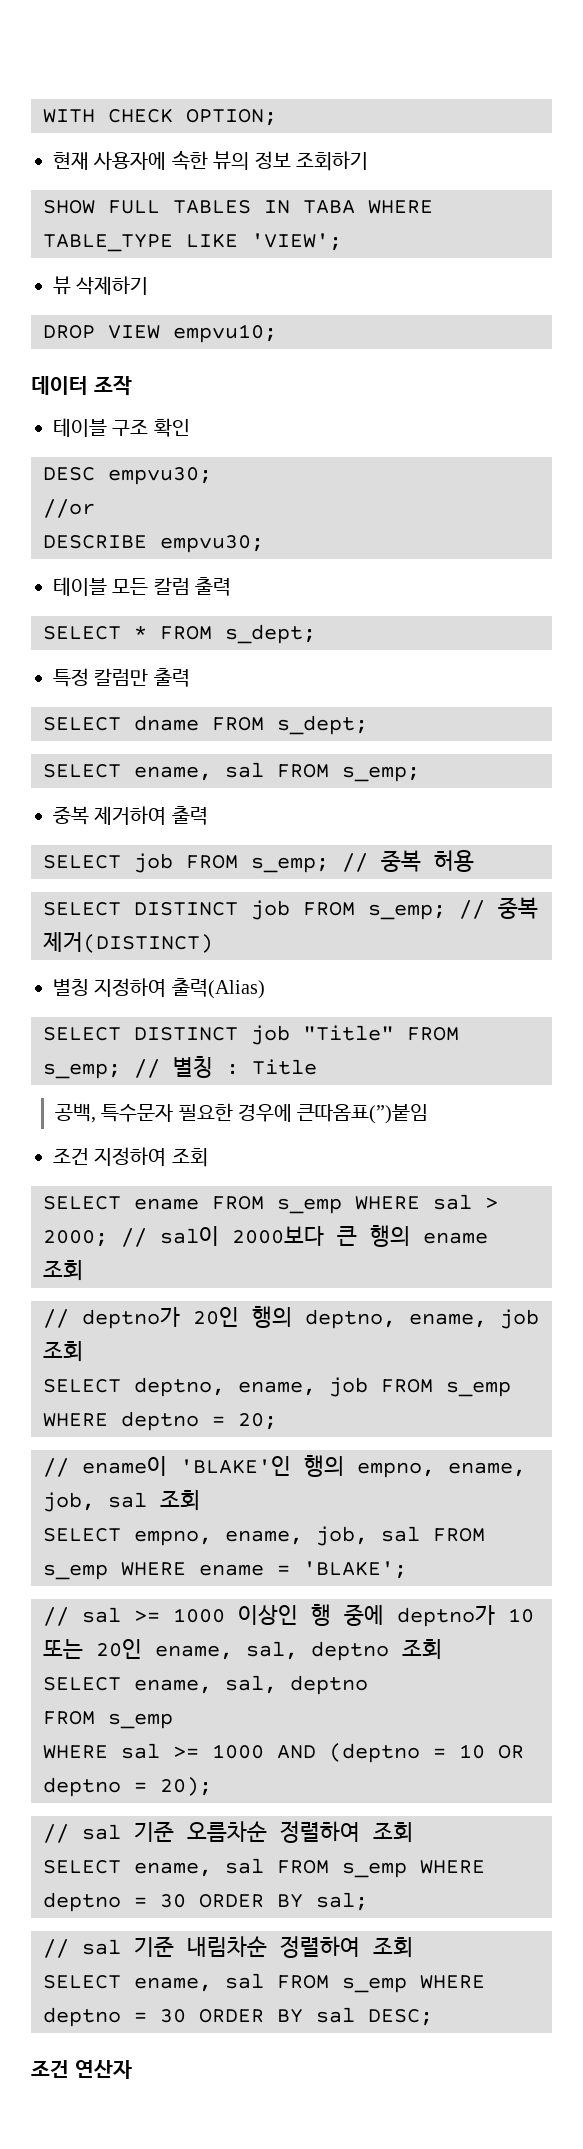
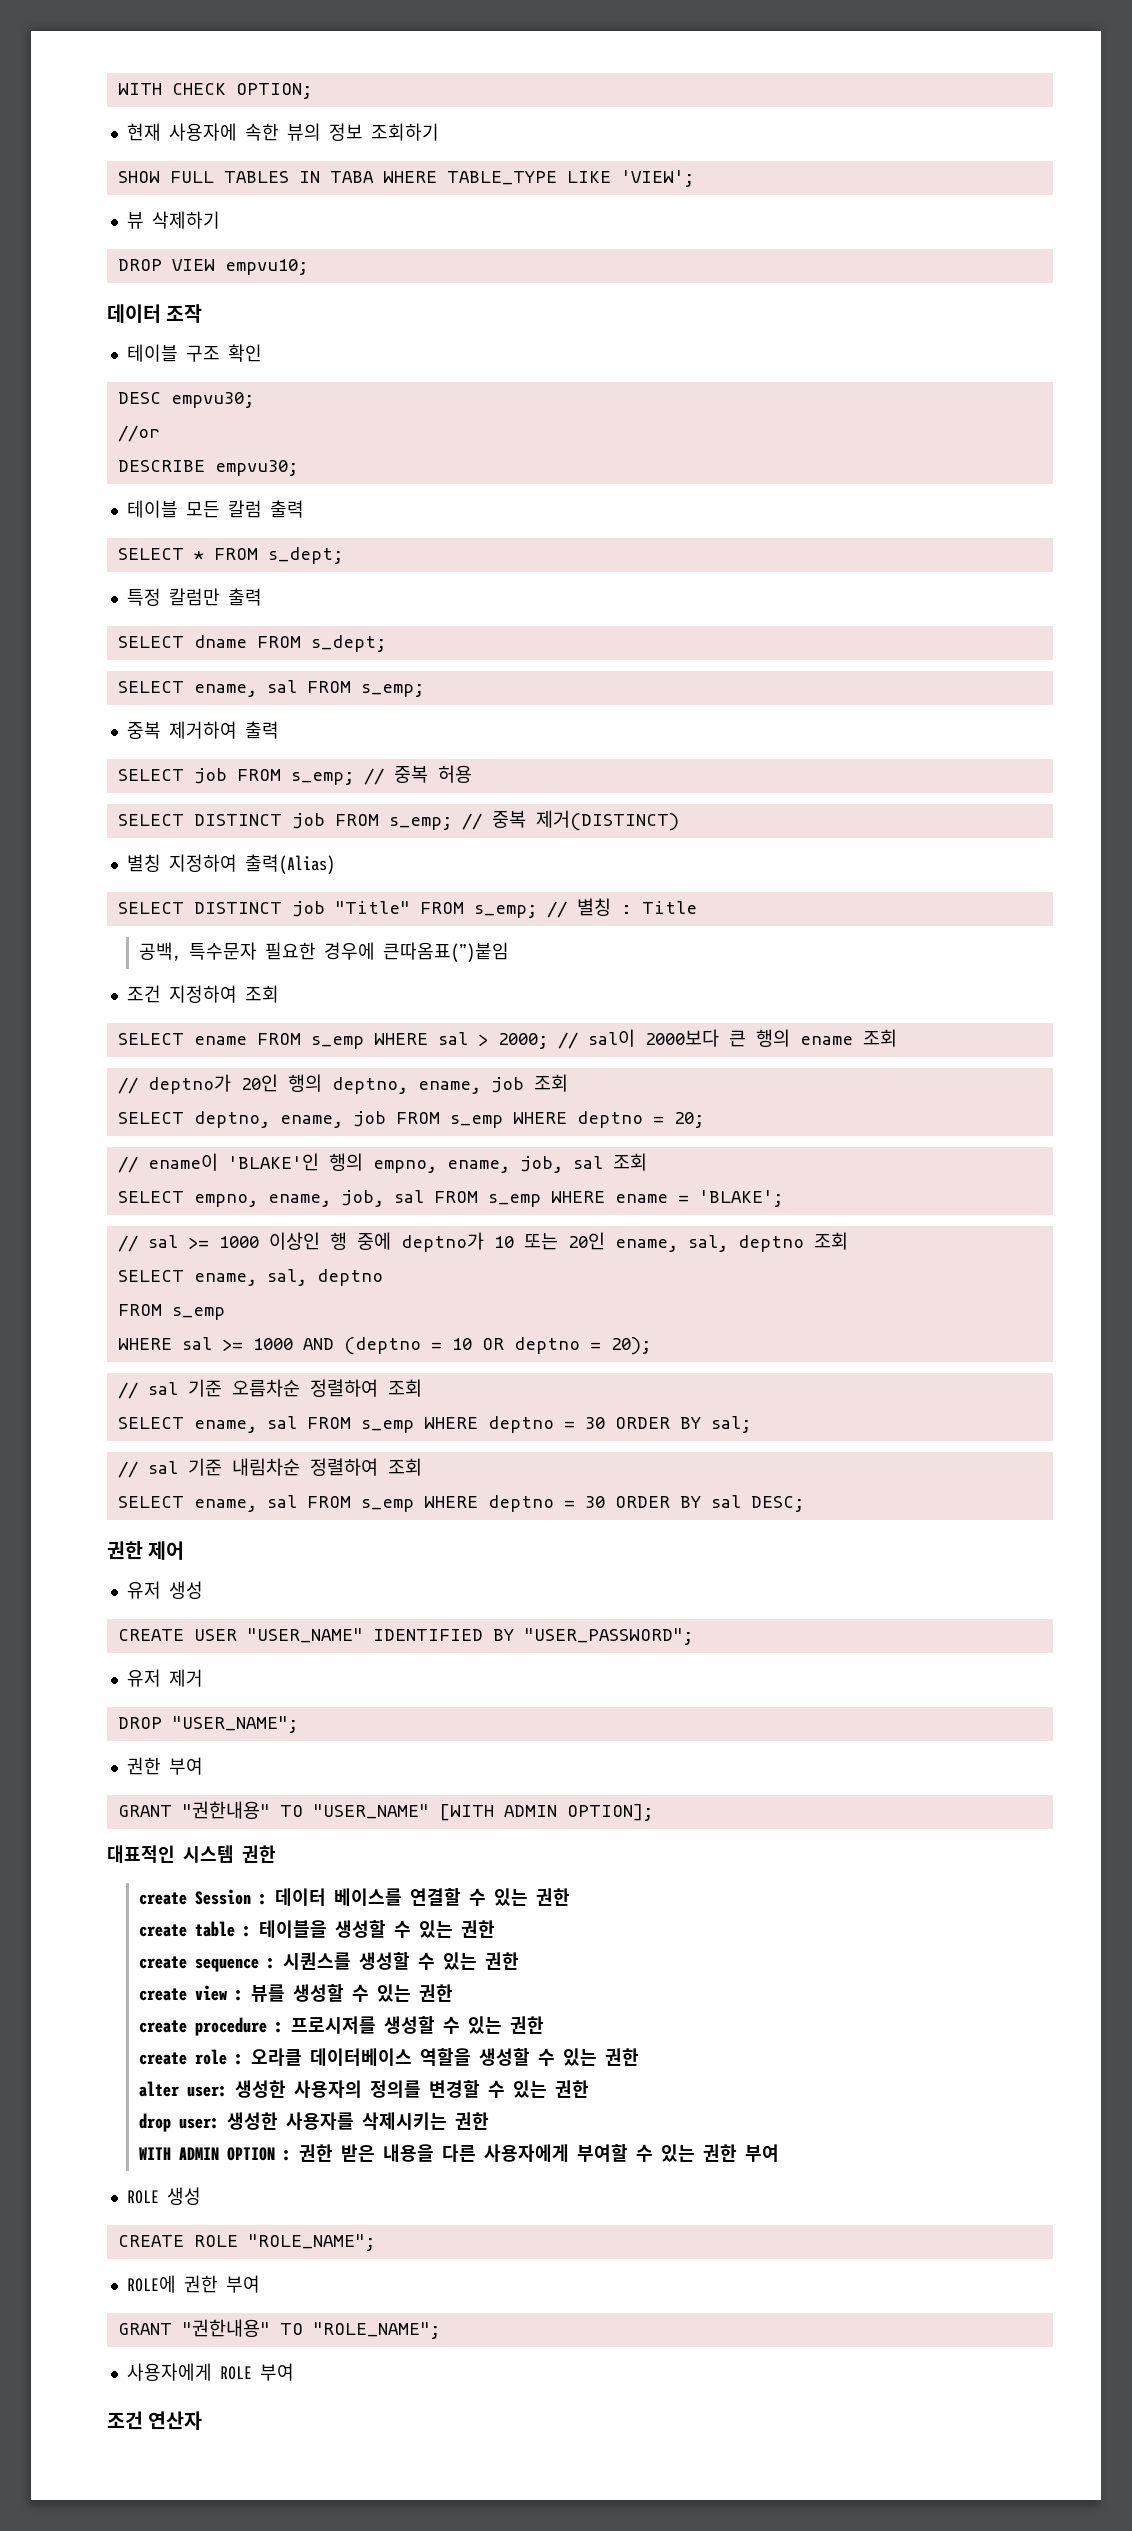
+ 권한 제어
+ 유저 생성
+ CREATE USER "USER_NAME" IDENTIFIED BY "USER_PASSWORD";
+ 유저 제거
+ DROP "USER_NAME";
+ 권한 부여
+ GRANT "권한내용" TO "USER_NAME" [WITH ADMIN OPTION];
+ 대표적인 시스템 권한
+ create Session : 데이터 베이스를 연결할 수 있는 권한
+ create table : 테이블을 생성할 수 있는 권한
+ create sequence : 시퀀스를 생성할 수 있는 권한
+ create view : 뷰를 생성할 수 있는 권한
+ create procedure : 프로시저를 생성할 수 있는 권한
+ create role : 오라클 데이터베이스 역할을 생성할 수 있는 권한
+ alter user: 생성한 사용자의 정의를 변경할 수 있는 권한
+ drop user: 생성한 사용자를 삭제시키는 권한
+ WITH ADMIN OPTION : 권한 받은 내용을 다른 사용자에게 부여할 수 있는 권한 부여
+ ROLE 생성
+ CREATE ROLE "ROLE_NAME";
+ ROLE에 권한 부여
+ GRANT "권한내용" TO "ROLE_NAME";
+ 사용자에게 ROLE 부여

